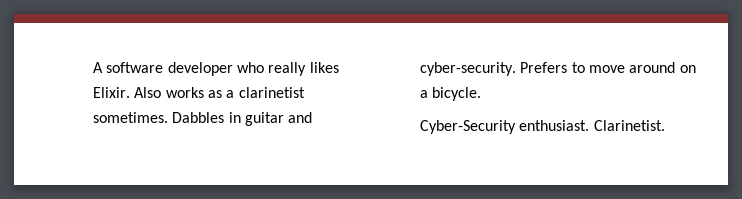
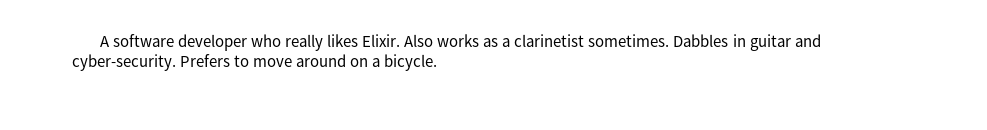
- Cyber-Security enthusiast. Clarinetist.

